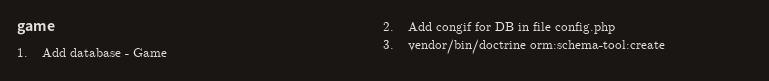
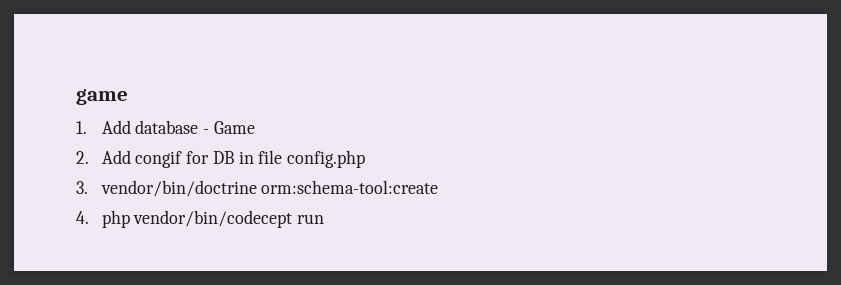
+ 4. php vendor/bin/codecept run

